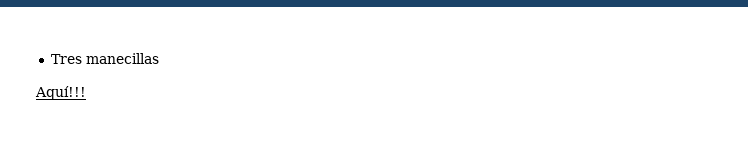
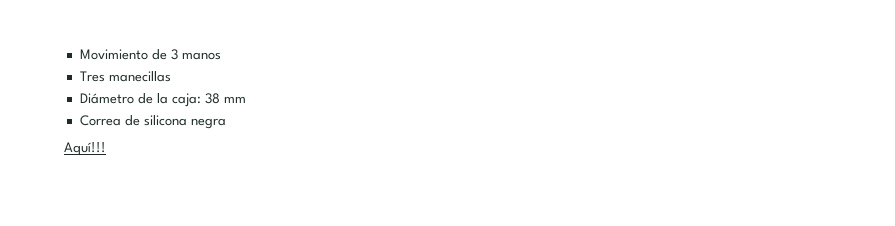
+ Movimiento de 3 manos
  Tres manecillas
+ Diámetro de la caja: 38 mm
+ Correa de silicona negra

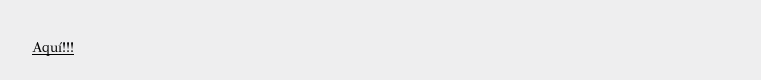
- Movimiento de 3 manos
- Tres manecillas
- Diámetro de la caja: 38 mm
- Correa de silicona negra

